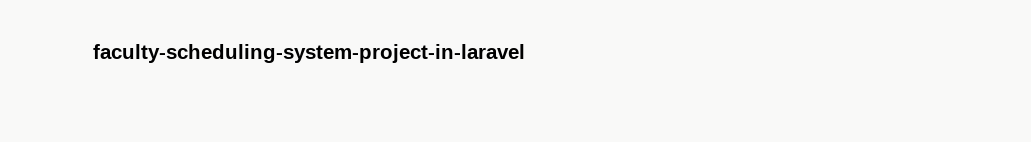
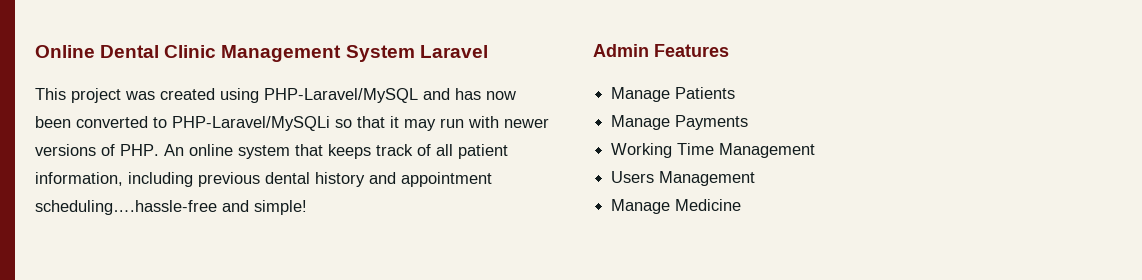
- faculty-scheduling-system-project-in-laravel
+ Online Dental Clinic Management System Laravel
+ This project was created using PHP-Laravel/MySQL and has now been converted to PHP-Laravel/MySQLi so that it may run with newer versions of PHP. An online system that keeps track of all patient information, including previous dental history and appointment scheduling….hassle-free and simple!
+ Admin Features
+ Manage Patients
+ Manage Payments
+ Working Time Management
+ Users Management
+ Manage Medicine

